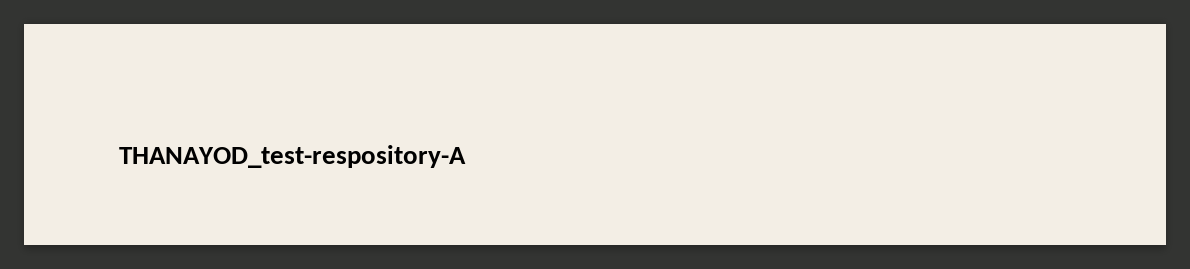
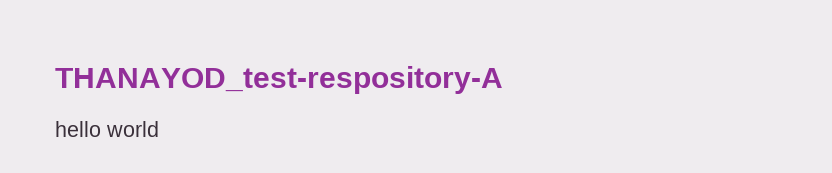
+ hello world

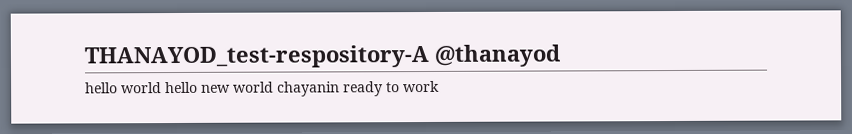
- THANAYOD_test-respository-A
+ THANAYOD_test-respository-A @thanayod
- hello world
+ hello world hello new world chayanin ready to work

